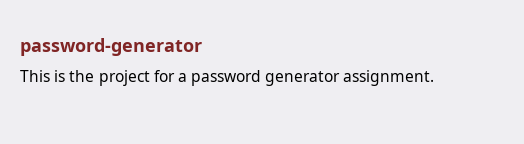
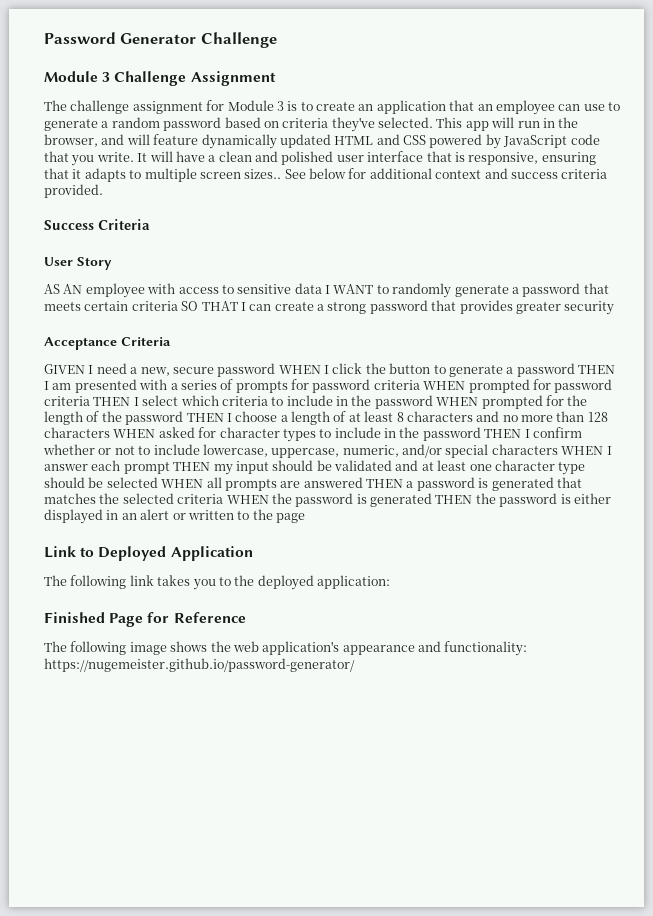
- password-generator
- This is the project for a password generator assignment.
+ Password Generator Challenge
+ Module 3 Challenge Assignment
+ The challenge assignment for Module 3 is to create an application that an employee can use to generate a random password based on criteria they've selected. This app will run in the browser, and will feature dynamically updated HTML and CSS powered by JavaScript code that you write. It will have a clean and polished user interface that is responsive, ensuring that it adapts to multiple screen sizes.. See below for additional context and success criteria provided.
+ Success Criteria
+ User Story
+ AS AN employee with access to sensitive data I WANT to randomly generate a password that meets certain criteria SO THAT I can create a strong password that provides greater security
+ Acceptance Criteria
+ GIVEN I need a new, secure password WHEN I click the button to generate a password THEN I am presented with a series of prompts for password criteria WHEN prompted for password criteria THEN I select which criteria to include in the password WHEN prompted for the length of the password THEN I choose a length of at least 8 characters and no more than 128 characters WHEN asked for character types to include in the password THEN I confirm whether or not to include lowercase, uppercase, numeric, and/or special characters WHEN I answer each prompt THEN my input should be validated and at least one character type should be selected WHEN all prompts are answered THEN a password is generated that matches the selected criteria WHEN the password is generated THEN the password is either displayed in an alert or written to the page
+ Link to Deployed Application
+ The following link takes you to the deployed application:
+ Finished Page for Reference
+ The following image shows the web application's appearance and functionality: https://nugemeister.github.io/password-generator/

